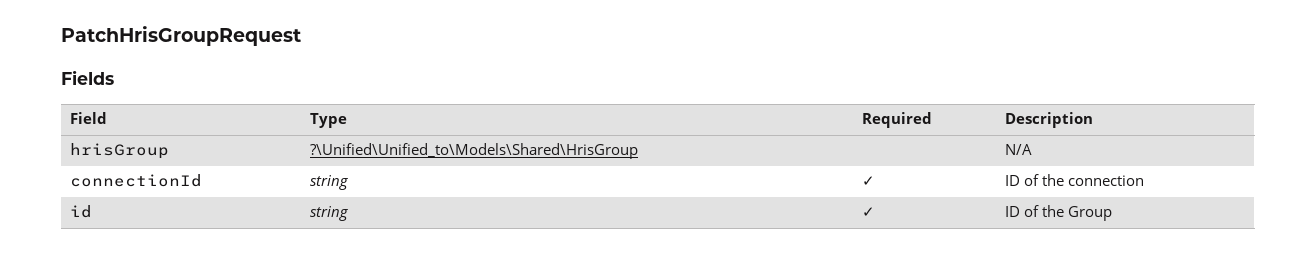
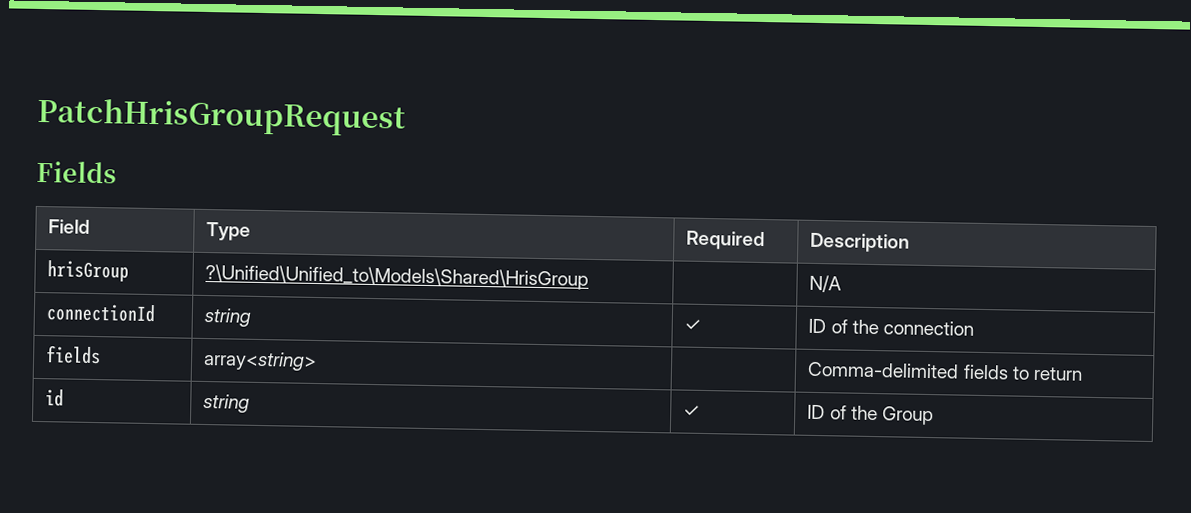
+ fields | array<string> | | Comma-delimited fields to return

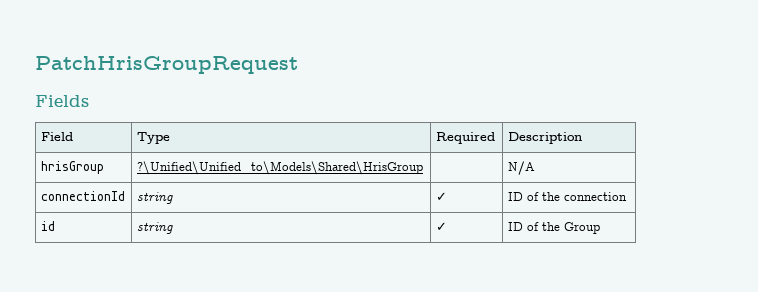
- fields | array<string> | | Comma-delimited fields to return

